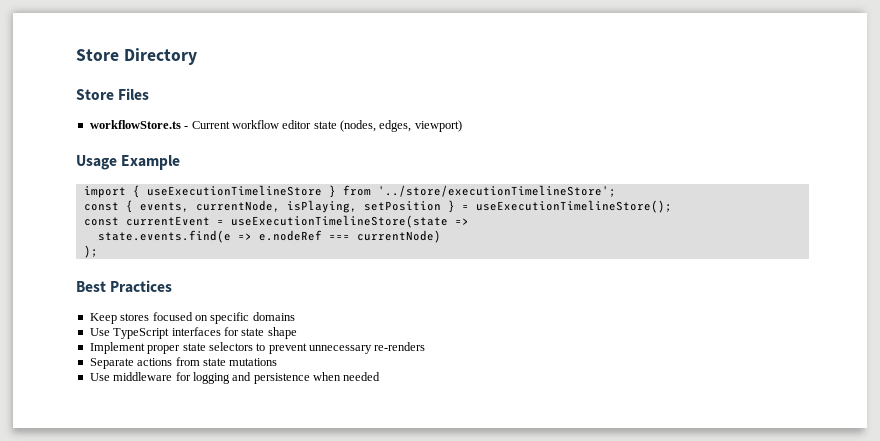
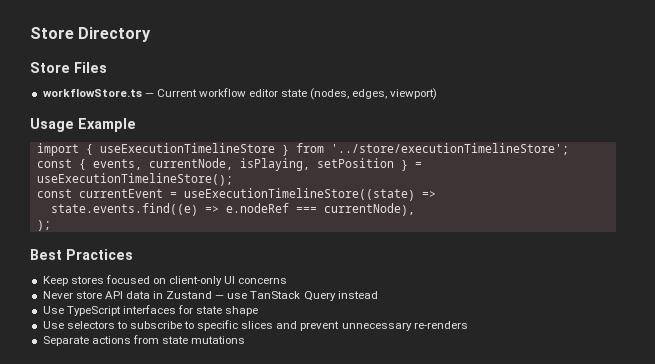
- workflowStore.ts - Current workflow editor state (nodes, edges, viewport)
+ workflowStore.ts — Current workflow editor state (nodes, edges, viewport)
- const currentEvent = useExecutionTimelineStore(state =>
+ const currentEvent = useExecutionTimelineStore((state) =>
- state.events.find(e => e.nodeRef === currentNode)
+ state.events.find((e) => e.nodeRef === currentNode),
- Keep stores focused on specific domains
+ Keep stores focused on client-only UI concerns
+ Never store API data in Zustand — use TanStack Query instead
- Implement proper state selectors to prevent unnecessary re-renders
+ Use selectors to subscribe to specific slices and prevent unnecessary re-renders
- Use middleware for logging and persistence when needed

